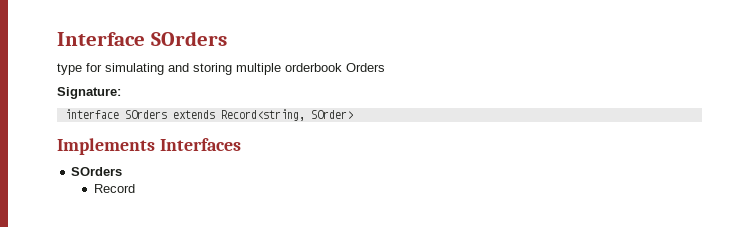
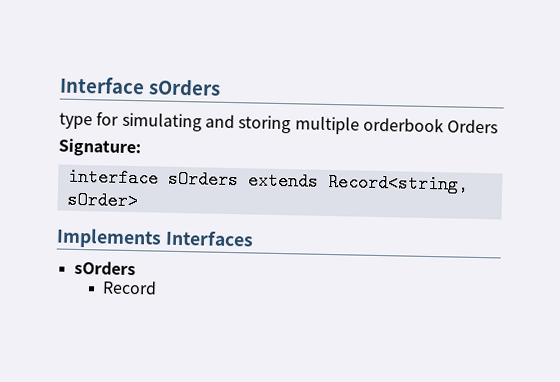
- Interface SOrders
+ Interface sOrders
- interface SOrders extends Record<string, SOrder>
+ interface sOrders extends Record<string, sOrder>
  Implements Interfaces
- SOrders
+ sOrders

